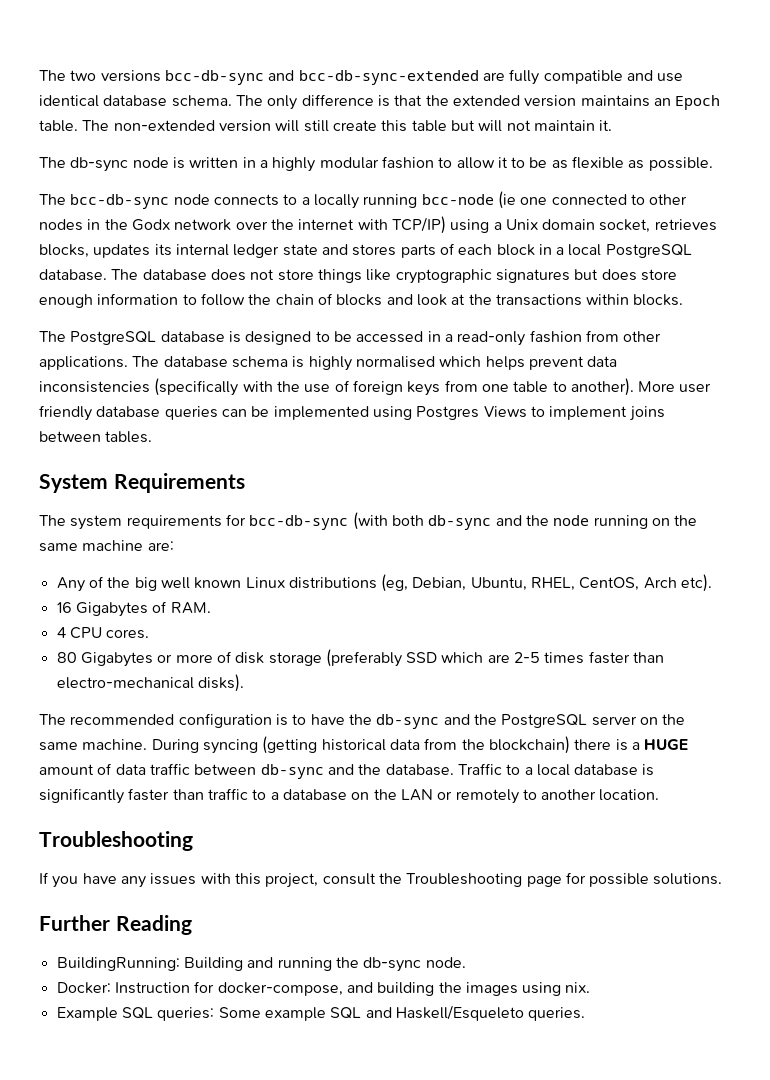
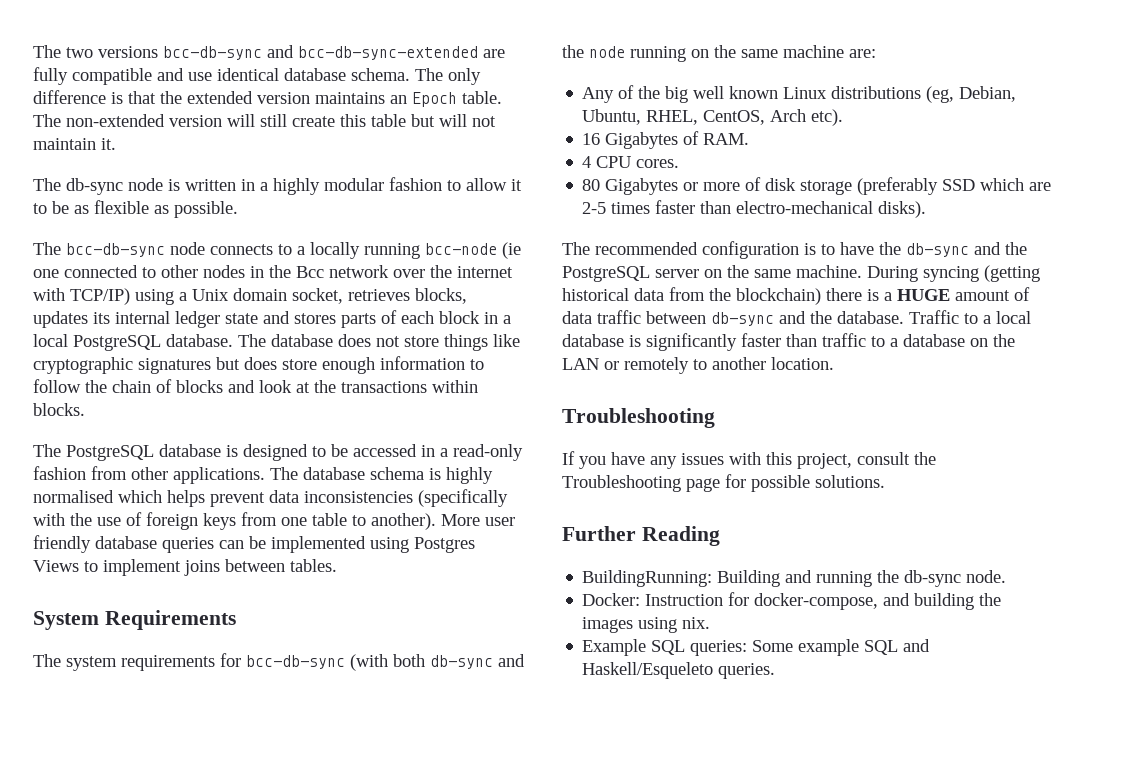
- The bcc-db-sync node connects to a locally running bcc-node (ie one connected to other nodes in the Godx network over the internet with TCP/IP) using a Unix domain socket, retrieves blocks, updates its internal ledger state and stores parts of each block in a local PostgreSQL database.
+ The bcc-db-sync node connects to a locally running bcc-node (ie one connected to other nodes in the Bcc network over the internet with TCP/IP) using a Unix domain socket, retrieves blocks, updates its internal ledger state and stores parts of each block in a local PostgreSQL database.

